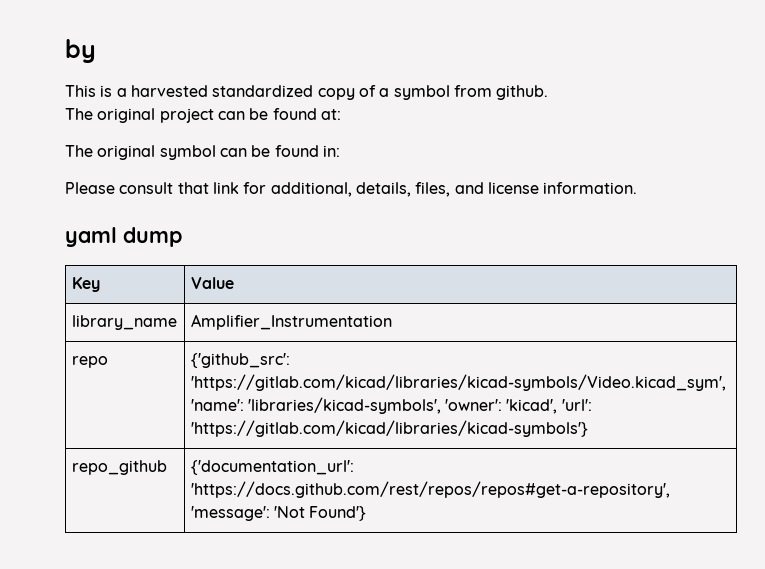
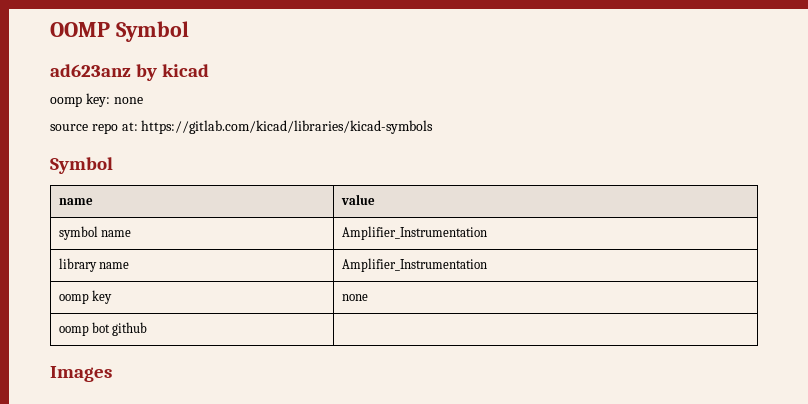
- by
- This is a harvested standardized copy of a symbol from github.
- The original project can be found at:
- The original symbol can be found in:
- Please consult that link for additional, details, files, and license information.
- yaml dump
- Key | Value
- library_name | Amplifier_Instrumentation
- repo | {'github_src': 'https://gitlab.com/kicad/libraries/kicad-symbols/Video.kicad_sym', 'name': 'libraries/kicad-symbols', 'owner': 'kicad', 'url': 'https://gitlab.com/kicad/libraries/kicad-symbols'}
- repo_github | {'documentation_url': 'https://docs.github.com/rest/repos/repos#get-a-repository', 'message': 'Not Found'}
+ OOMP Symbol
+ ad623anz by kicad
+ oomp key: none
+ source repo at: https://gitlab.com/kicad/libraries/kicad-symbols
+ Symbol
+ name | value
+ symbol name | Amplifier_Instrumentation
+ library name | Amplifier_Instrumentation
+ oomp key | none
+ oomp bot github |
+ Images

